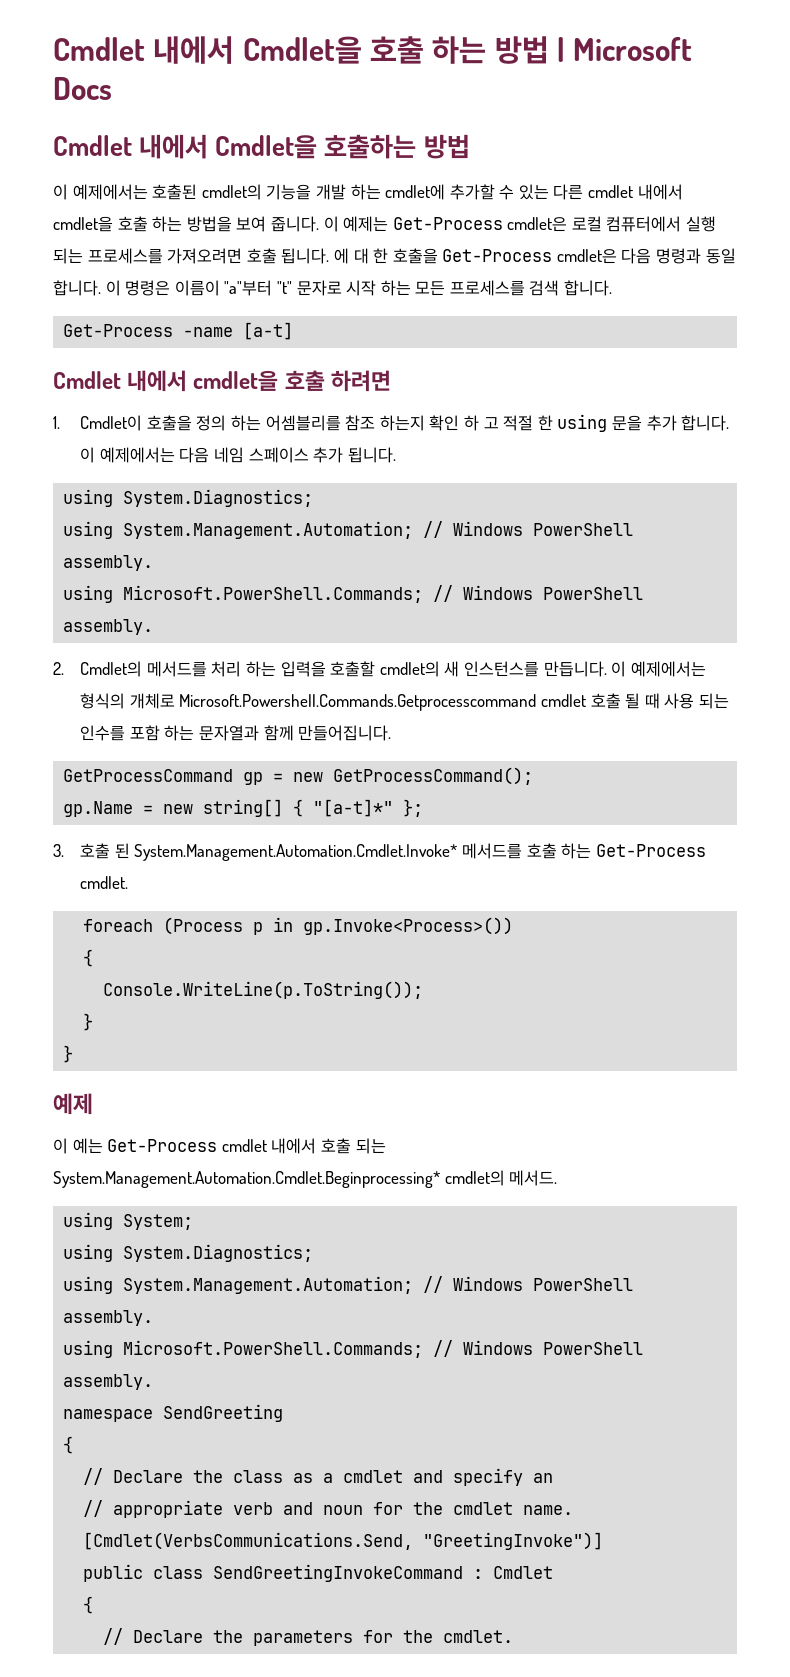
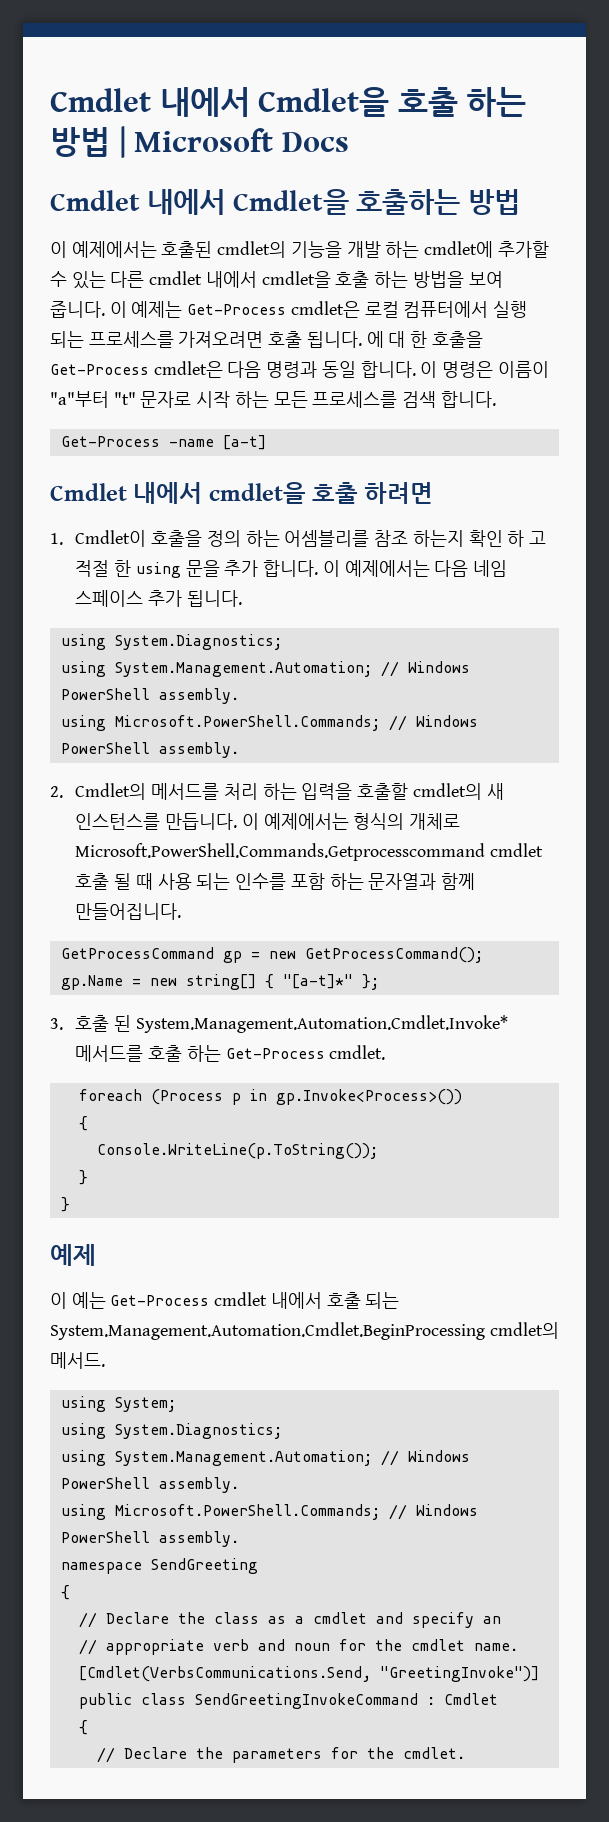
- 이 예제에서는 형식의 개체로 Microsoft.Powershell.Commands.Getprocesscommand cmdlet 호출 될 때 사용 되는 인수를 포함 하는 문자열과 함께 만들어집니다.
+ 이 예제에서는 형식의 개체로 Microsoft.PowerShell.Commands.Getprocesscommand cmdlet 호출 될 때 사용 되는 인수를 포함 하는 문자열과 함께 만들어집니다.
- 이 예는 Get-Process cmdlet 내에서 호출 되는 System.Management.Automation.Cmdlet.Beginprocessing* cmdlet의 메서드.
+ 이 예는 Get-Process cmdlet 내에서 호출 되는 System.Management.Automation.Cmdlet.BeginProcessing cmdlet의 메서드.

